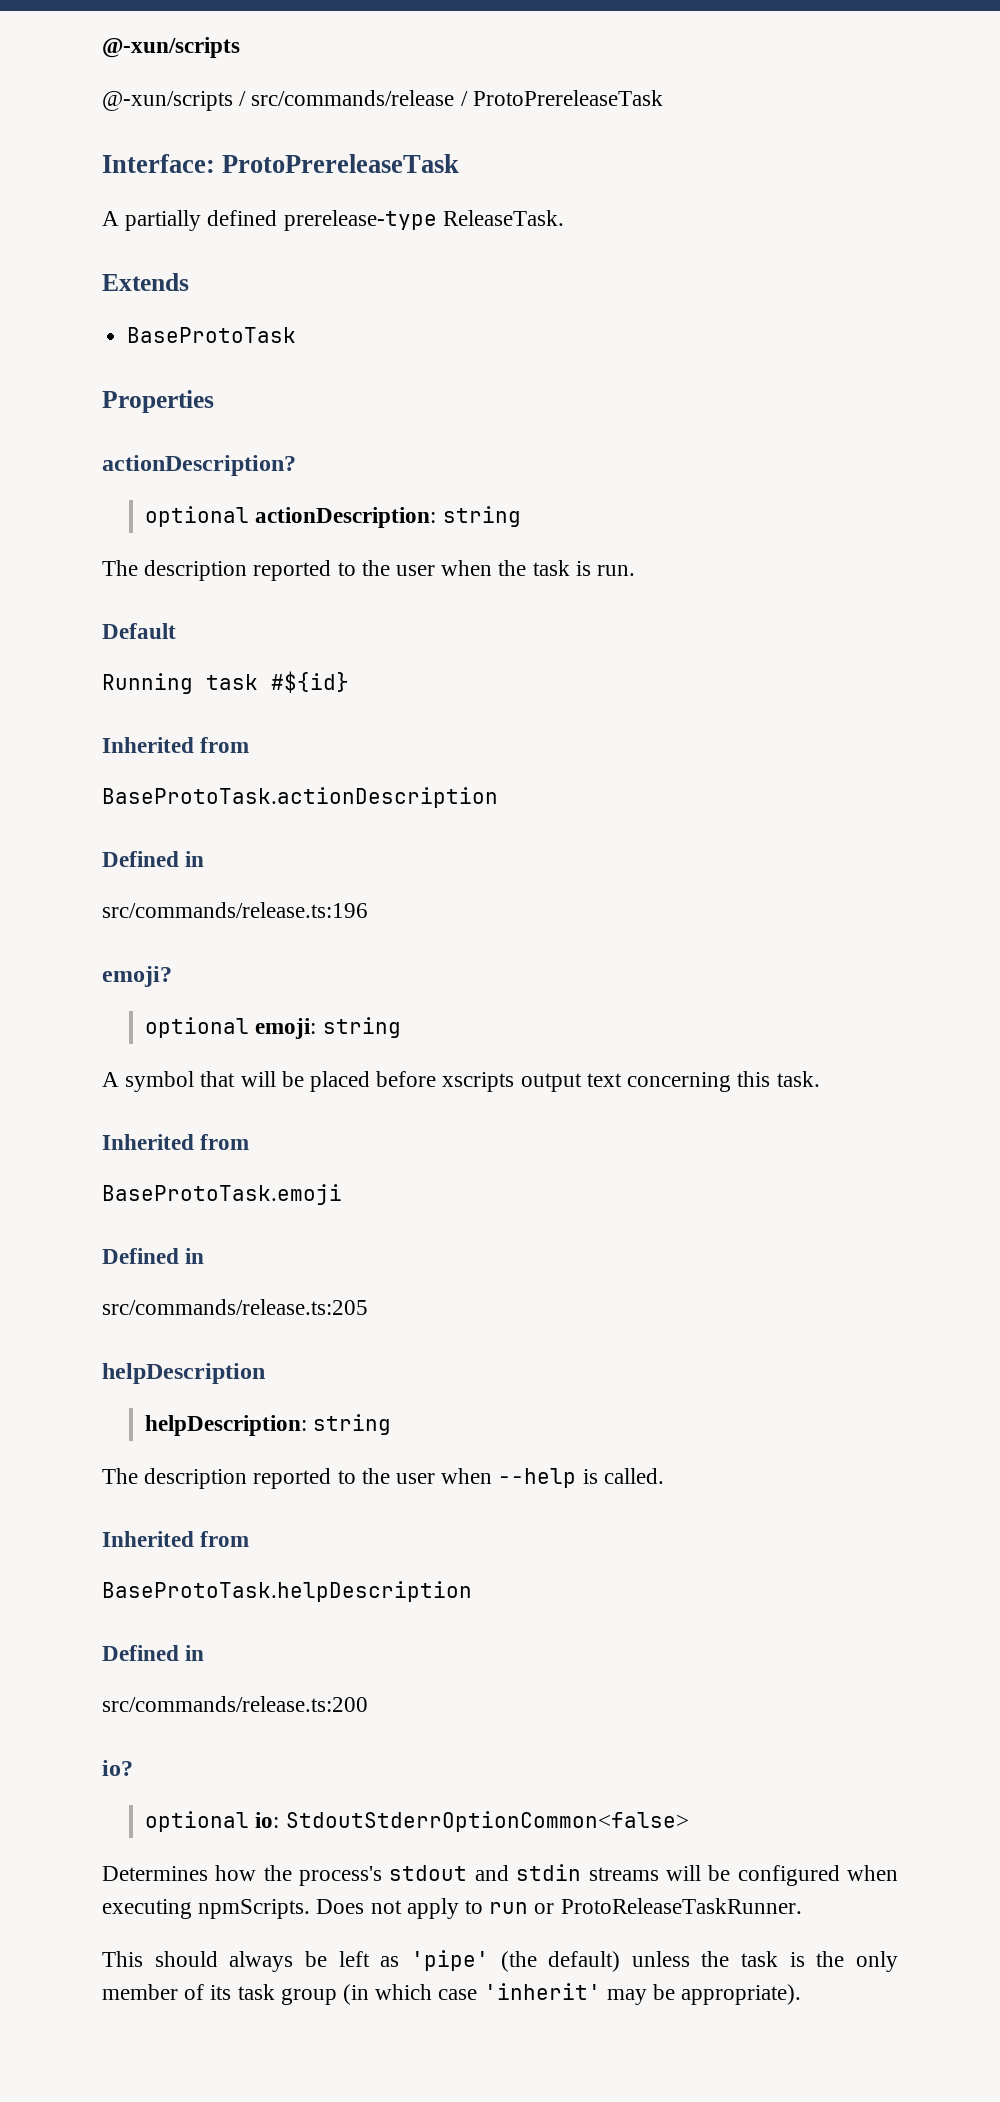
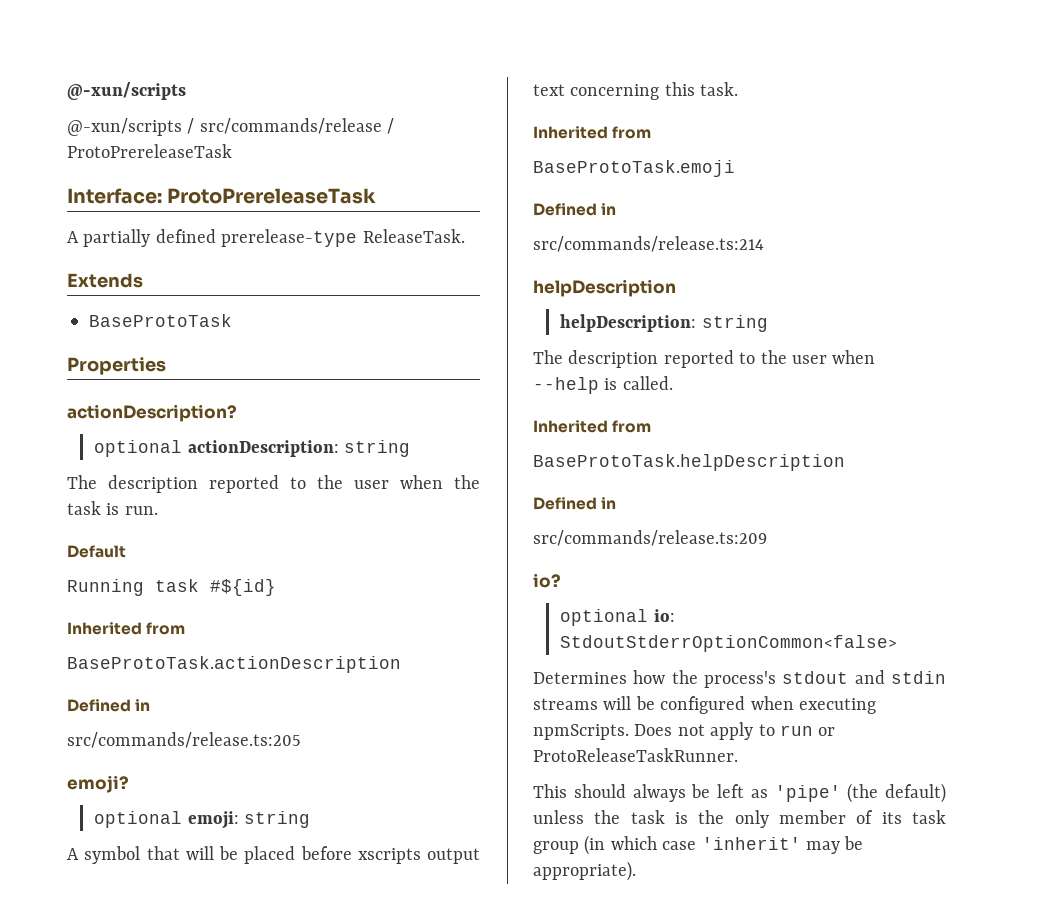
- src/commands/release.ts:196
+ src/commands/release.ts:205
- src/commands/release.ts:205
+ src/commands/release.ts:214
- src/commands/release.ts:200
+ src/commands/release.ts:209

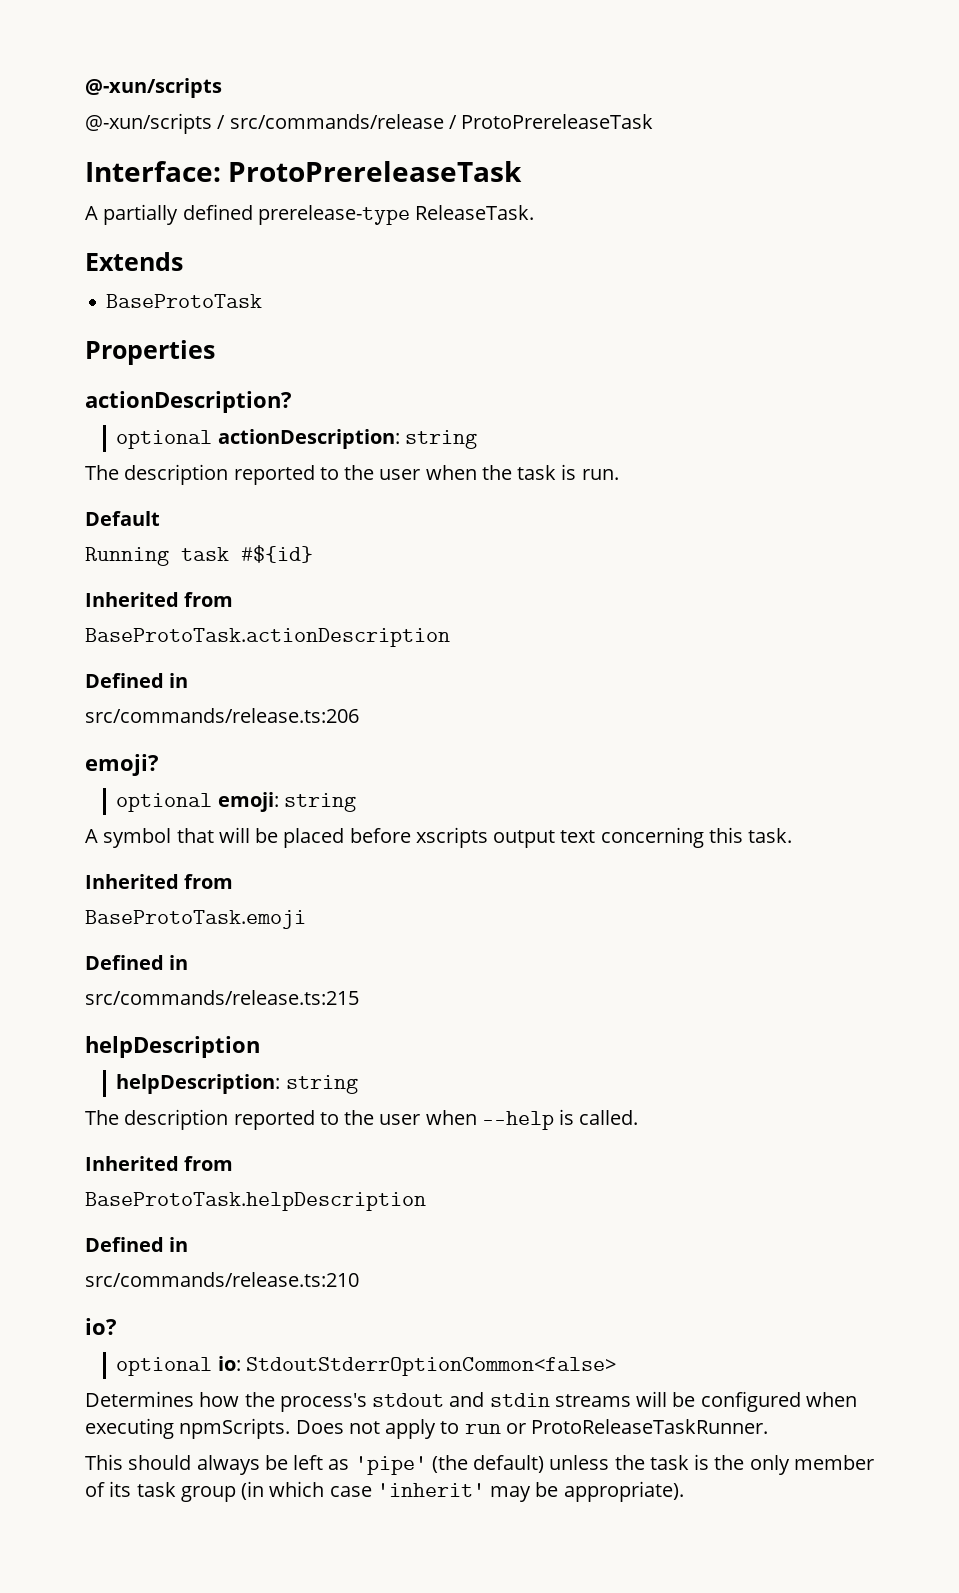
- src/commands/release.ts:205
+ src/commands/release.ts:206
- src/commands/release.ts:214
+ src/commands/release.ts:215
- src/commands/release.ts:209
+ src/commands/release.ts:210

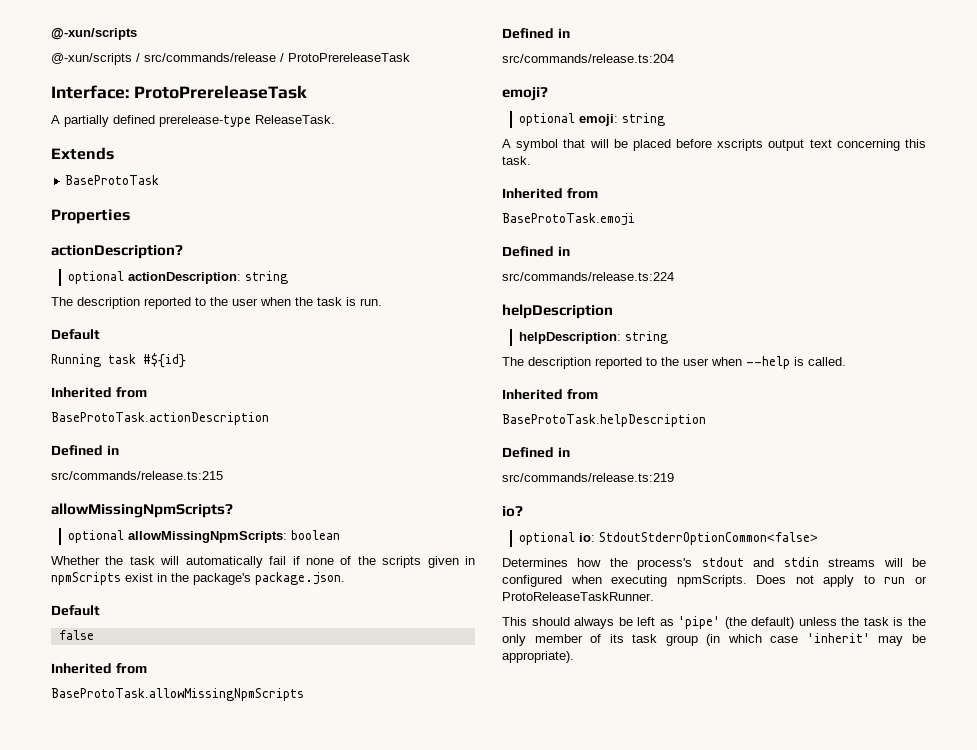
- src/commands/release.ts:206
+ src/commands/release.ts:215
+ allowMissingNpmScripts?
+ optional allowMissingNpmScripts: boolean
+ Whether the task will automatically fail if none of the scripts given in npmScripts exist in the package's package.json.
+ Default
+ false
+ Inherited from
+ BaseProtoTask.allowMissingNpmScripts
+ Defined in
+ src/commands/release.ts:204
- src/commands/release.ts:215
+ src/commands/release.ts:224
- src/commands/release.ts:210
+ src/commands/release.ts:219

